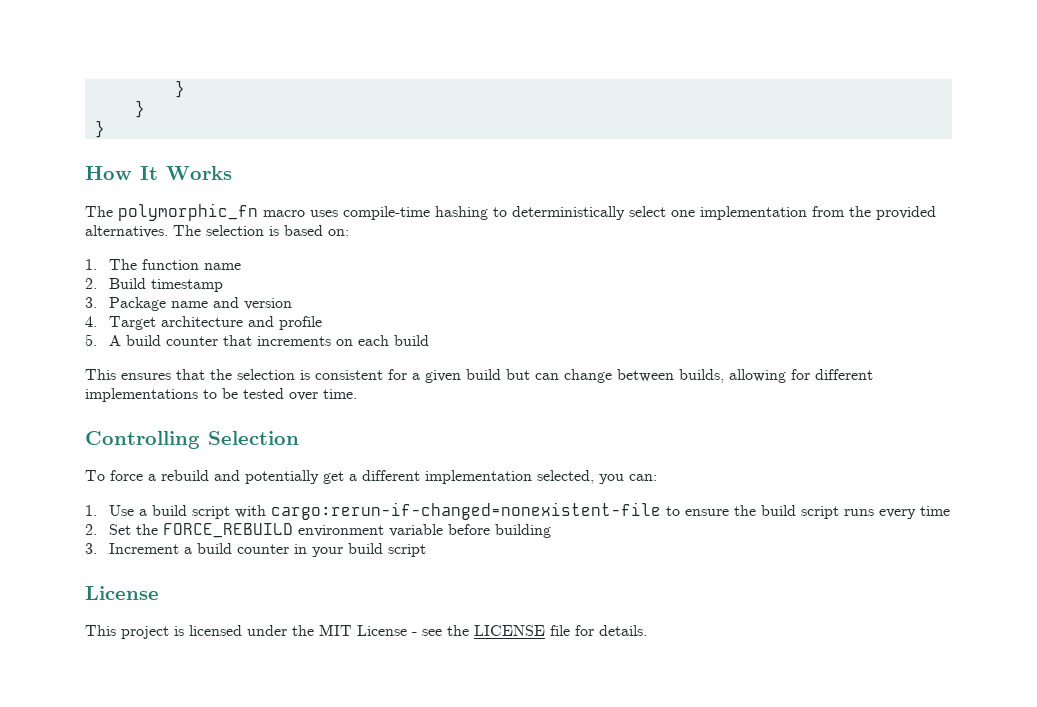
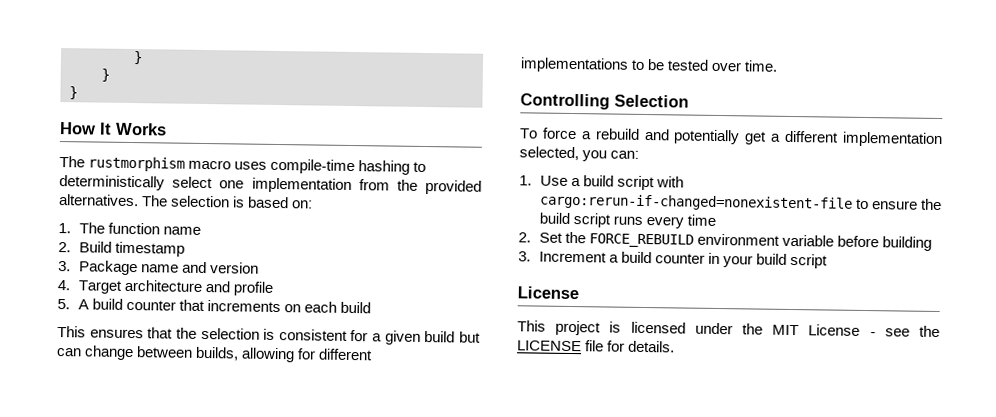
- The polymorphic_fn macro uses compile-time hashing to deterministically select one implementation from the provided alternatives.
+ The rustmorphism macro uses compile-time hashing to deterministically select one implementation from the provided alternatives.

